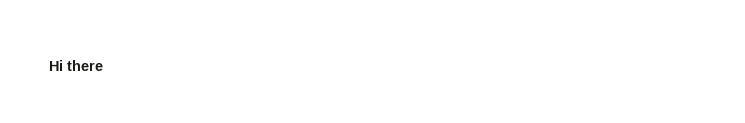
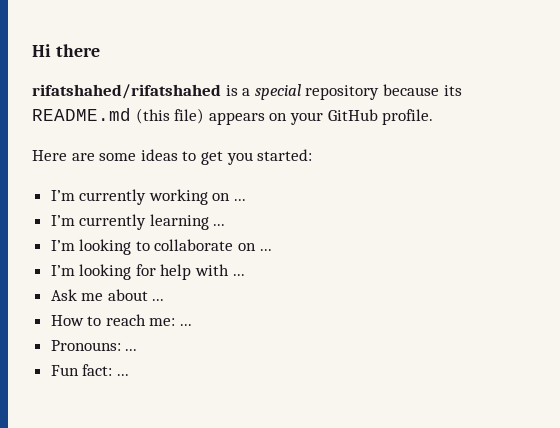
+ rifatshahed/rifatshahed is a special repository because its README.md (this file) appears on your GitHub profile.
+ Here are some ideas to get you started:
+ I’m currently working on ...
+ I’m currently learning ...
+ I’m looking to collaborate on ...
+ I’m looking for help with ...
+ Ask me about ...
+ How to reach me: ...
+ Pronouns: ...
+ Fun fact: ...

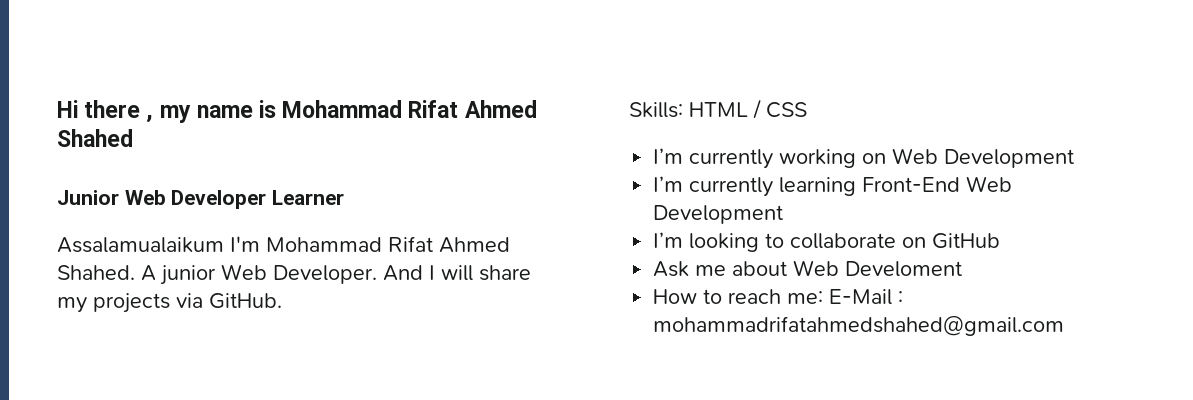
- Hi there
- rifatshahed/rifatshahed is a special repository because its README.md (this file) appears on your GitHub profile.
- Here are some ideas to get you started:
+ Hi there , my name is Mohammad Rifat Ahmed Shahed
+ Junior Web Developer Learner
+ Assalamualaikum I'm Mohammad Rifat Ahmed Shahed. A junior Web Developer. And I will share my projects via GitHub.
+ Skills: HTML / CSS
- I’m currently working on ...
+ I’m currently working on Web Development
- I’m currently learning ...
+ I’m currently learning Front-End Web Development
- I’m looking to collaborate on ...
- I’m looking for help with ...
+ I’m looking to collaborate on GitHub
- Ask me about ...
+ Ask me about Web Develoment
- How to reach me: ...
- Pronouns: ...
- Fun fact: ...
+ How to reach me: E-Mail : mohammadrifatahmedshahed@gmail.com

